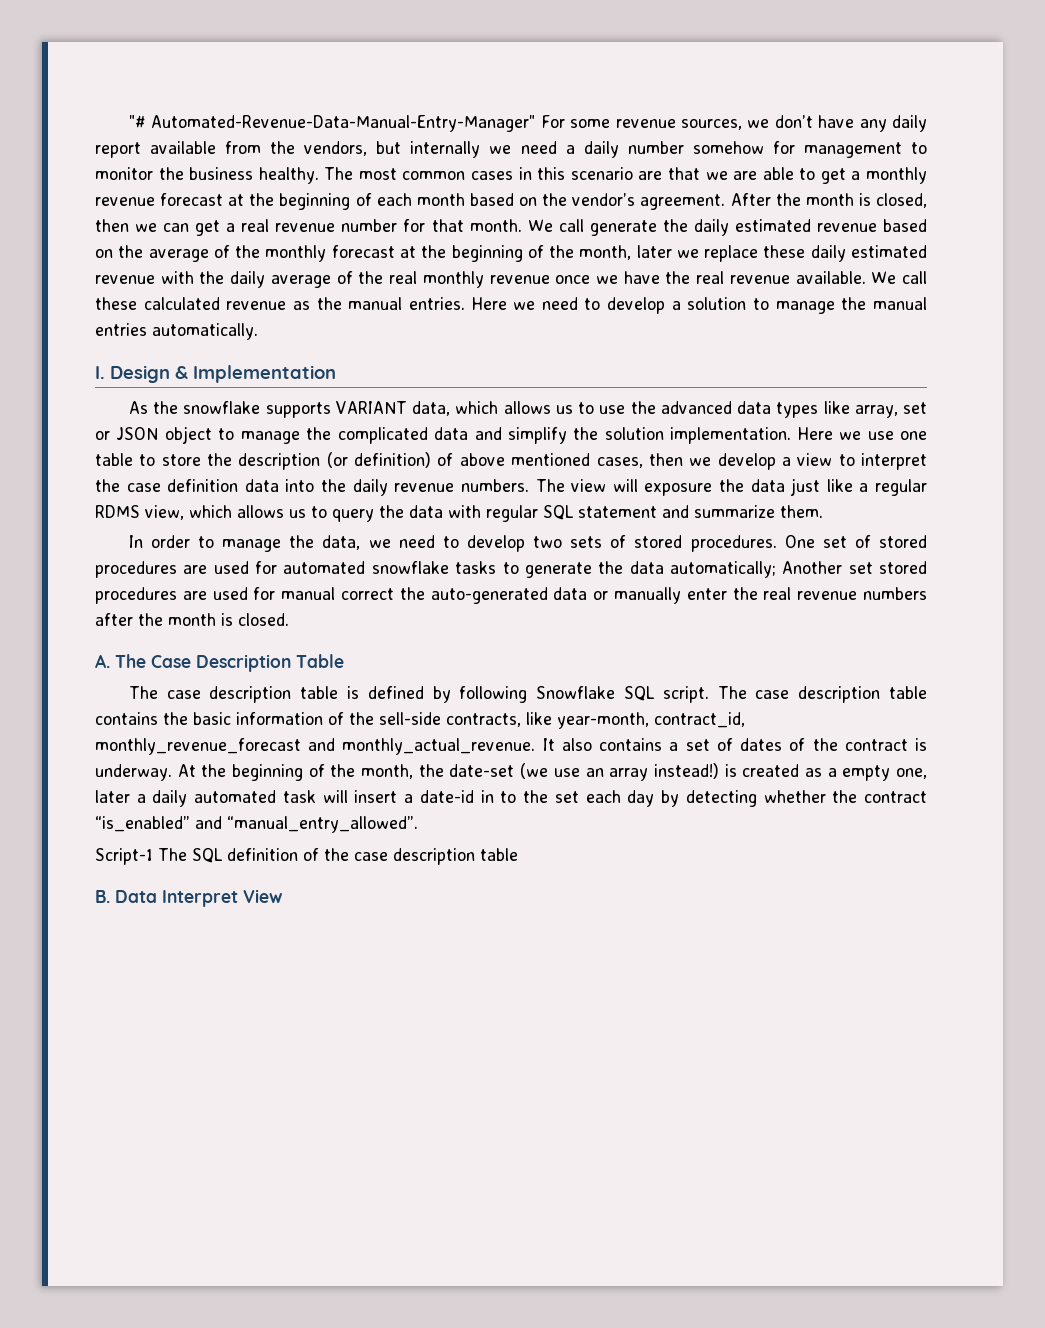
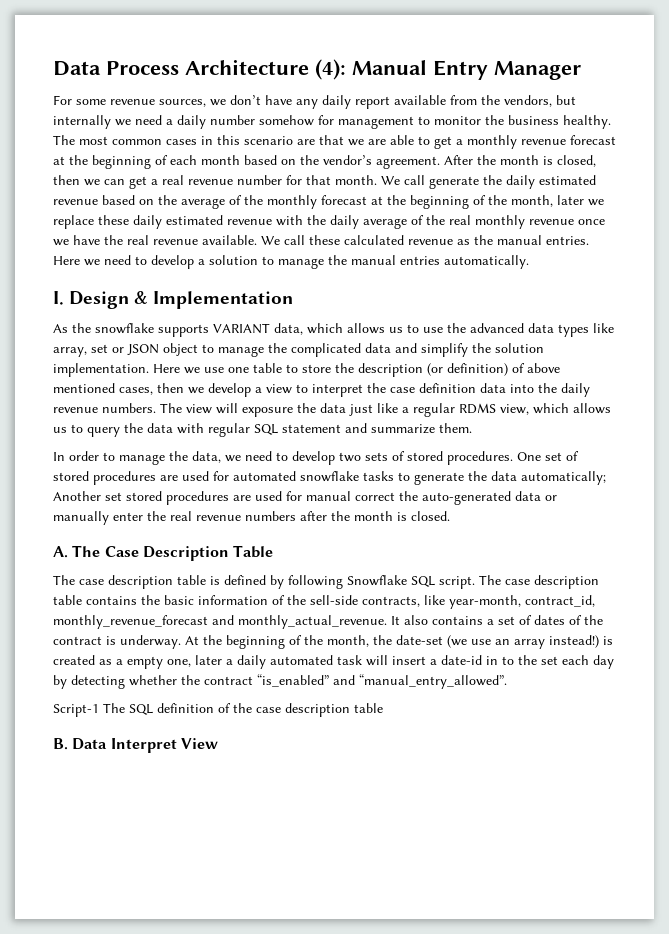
- "# Automated-Revenue-Data-Manual-Entry-Manager" For some revenue sources, we don’t have any daily report available from the vendors, but internally we need a daily number somehow for management to monitor the business healthy.
+ Data Process Architecture (4): Manual Entry Manager
+ For some revenue sources, we don’t have any daily report available from the vendors, but internally we need a daily number somehow for management to monitor the business healthy.

